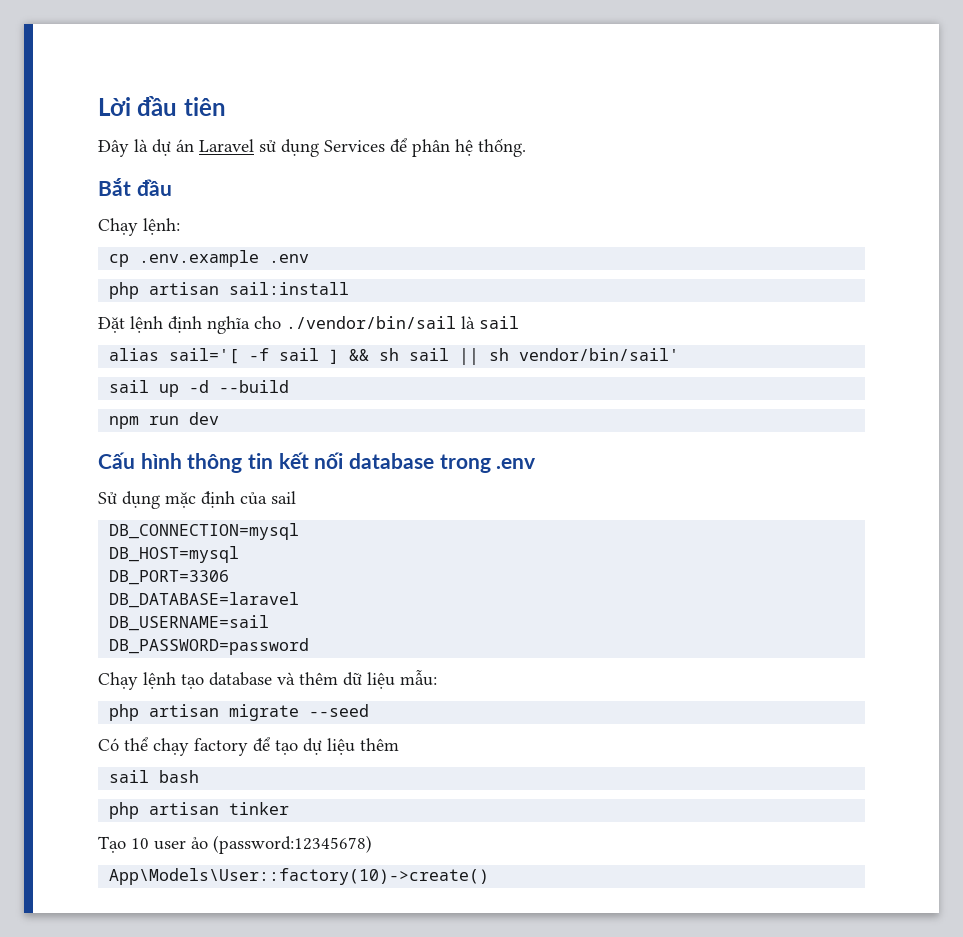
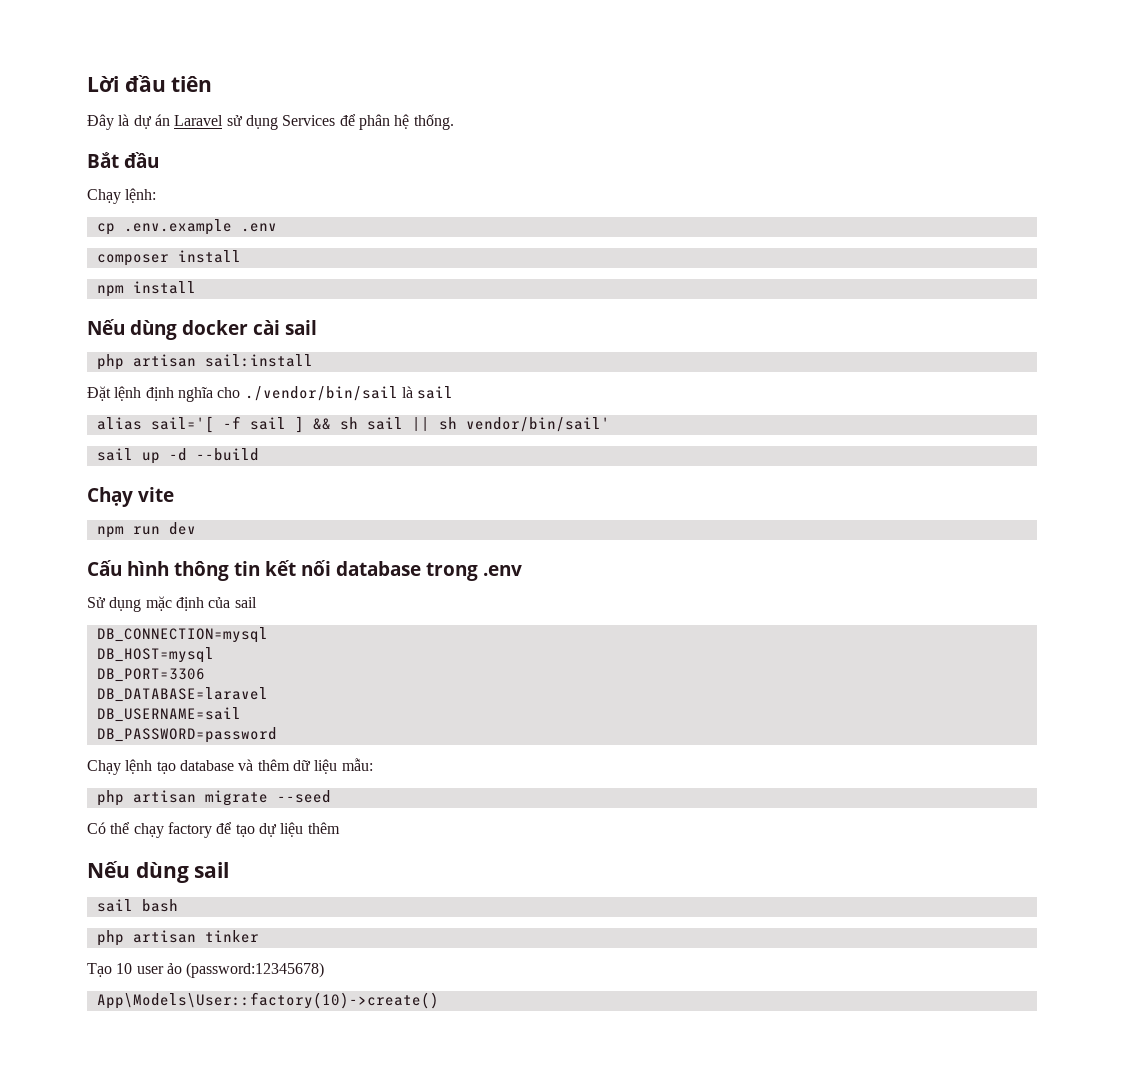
+ composer install
+ npm install
+ Nếu dùng docker cài sail
+ Chạy vite
+ Nếu dùng sail

